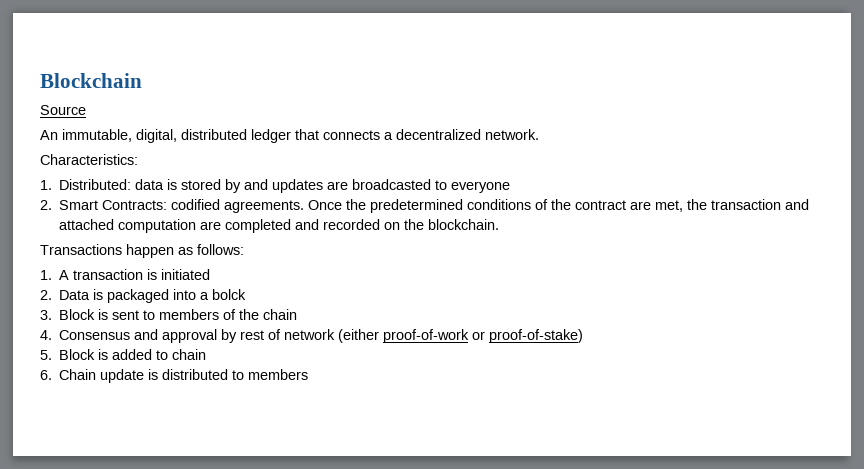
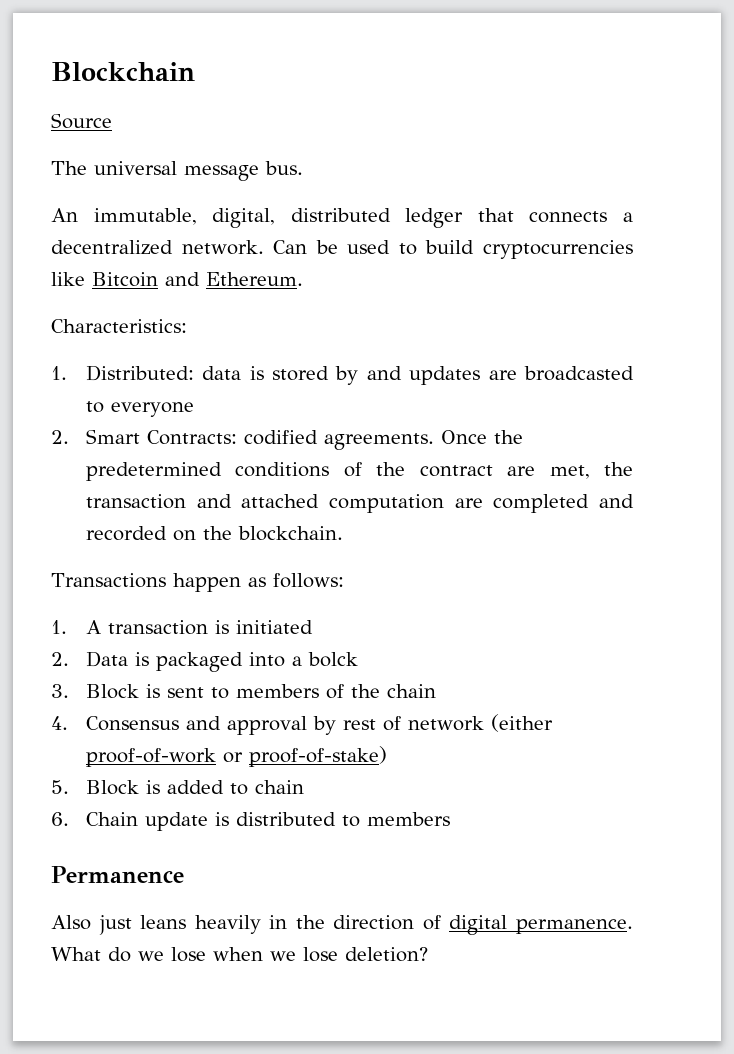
+ The universal message bus.
+ Can be used to build cryptocurrencies like Bitcoin and Ethereum.
+ Permanence
+ Also just leans heavily in the direction of digital permanence. What do we lose when we lose deletion?

